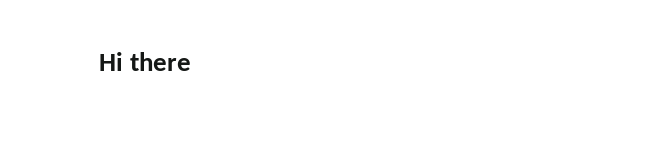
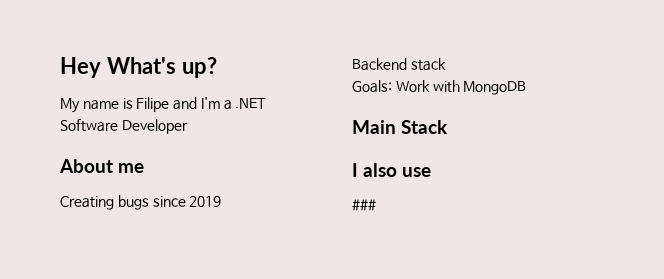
- Hi there
+ Hey What's up?
+ My name is Filipe and I'm a .NET Software Developer
+ About me
+ Creating bugs since 2019
+ Backend stack
+ Goals: Work with MongoDB
+ Main Stack
+ I also use
+ ###

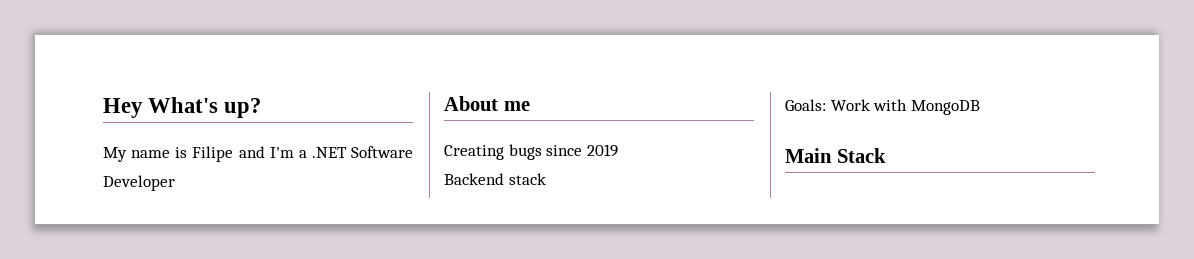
- I also use
- ###

